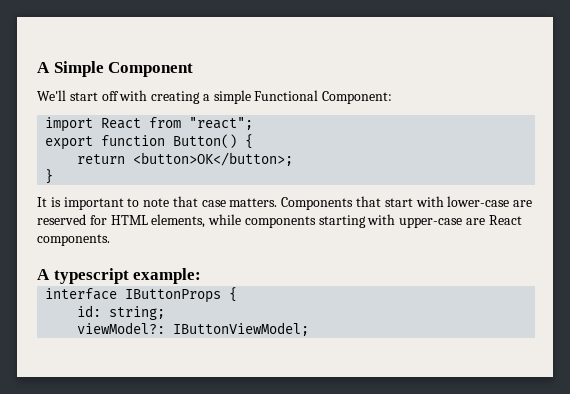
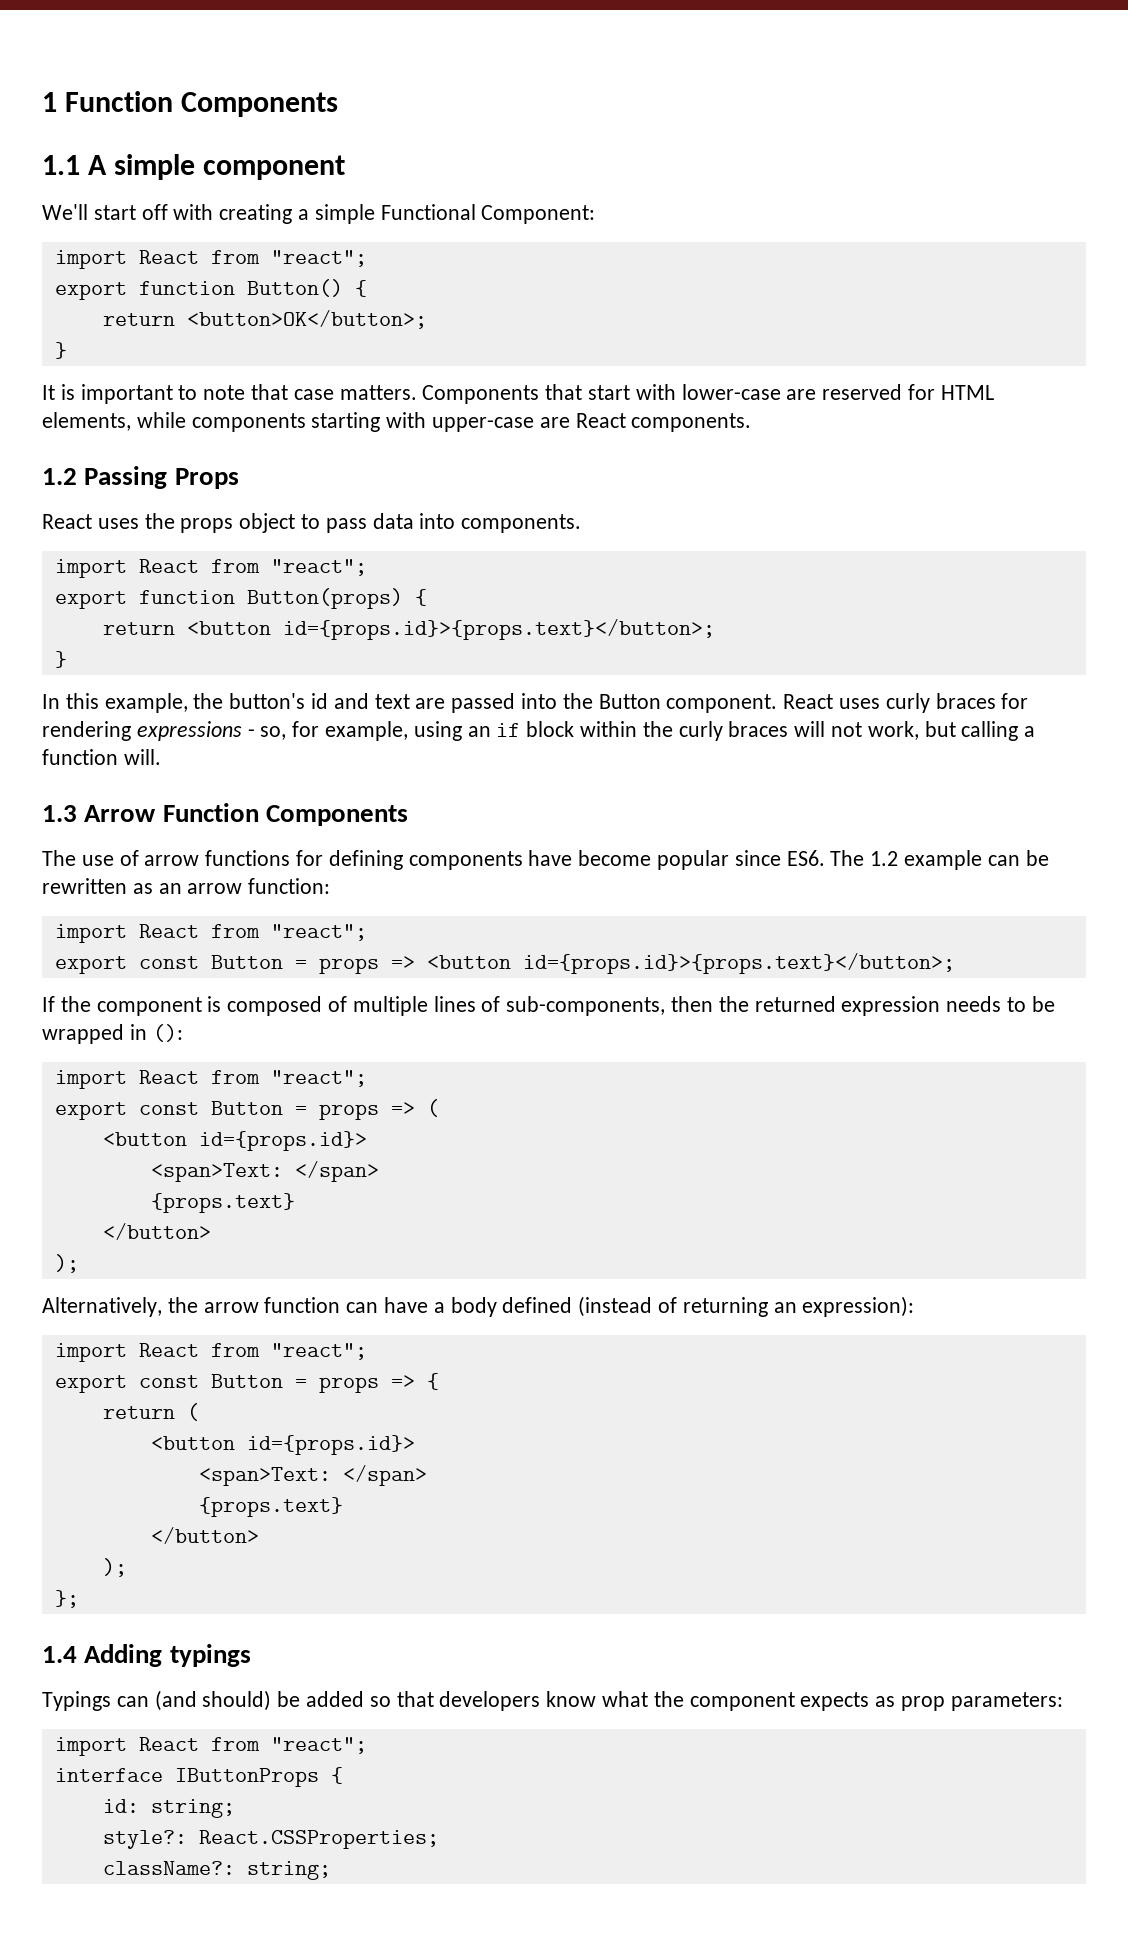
- A Simple Component
+ 1 Function Components
+ 1.1 A simple component
- A typescript example:
+ 1.2 Passing Props
+ React uses the props object to pass data into components.
+ import React from "react";
+ export function Button(props) {
+ return <button id={props.id}>{props.text}</button>;
+ }
+ In this example, the button's id and text are passed into the Button component. React uses curly braces for rendering expressions - so, for example, using an if block within the curly braces will not work, but calling a function will.
+ 1.3 Arrow Function Components
+ The use of arrow functions for defining components have become popular since ES6. The 1.2 example can be rewritten as an arrow function:
+ import React from "react";
+ export const Button = props => <button id={props.id}>{props.text}</button>;
+ If the component is composed of multiple lines of sub-components, then the returned expression needs to be wrapped in ():
+ import React from "react";
+ export const Button = props => (
+ <button id={props.id}>
+ <span>Text: </span>
+ {props.text}
+ </button>
+ );
+ Alternatively, the arrow function can have a body defined (instead of returning an expression):
+ import React from "react";
+ export const Button = props => {
+ return (
+ <button id={props.id}>
+ <span>Text: </span>
+ {props.text}
+ </button>
+ );
+ };
+ 1.4 Adding typings
+ Typings can (and should) be added so that developers know what the component expects as prop parameters:
+ import React from "react";
- viewModel?: IButtonViewModel;
+ style?: React.CSSProperties;
+ className?: string;

